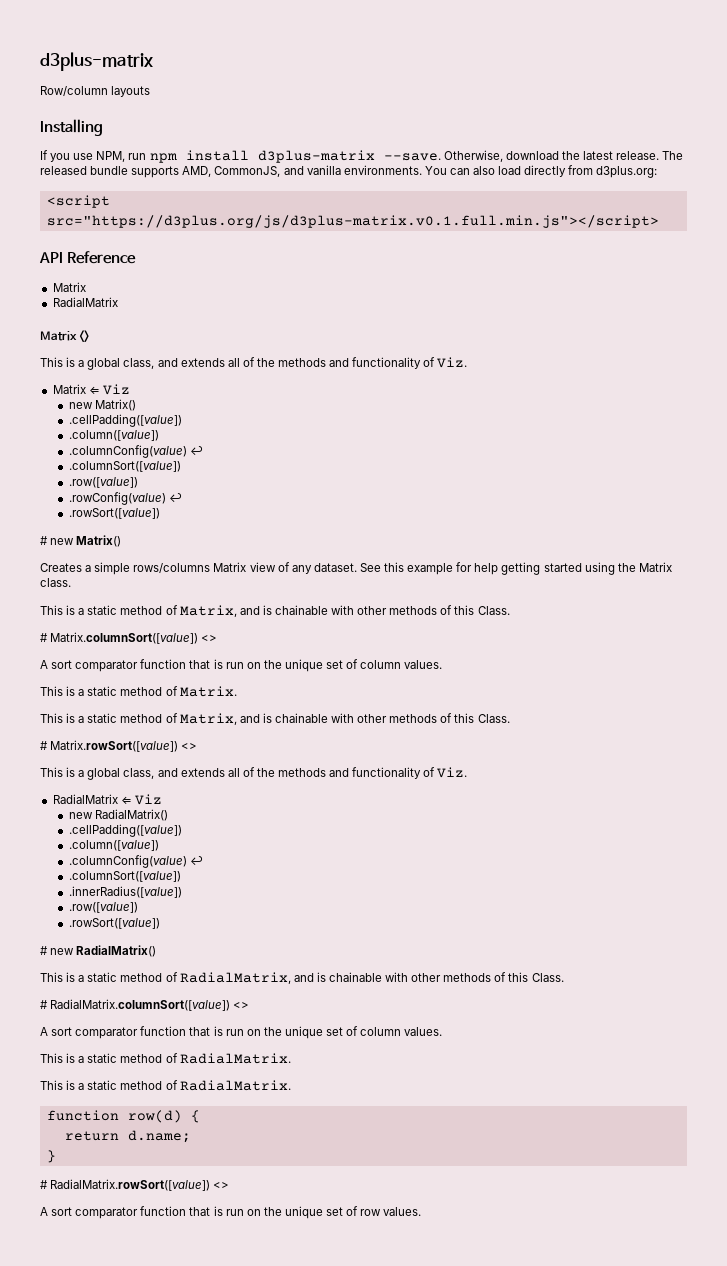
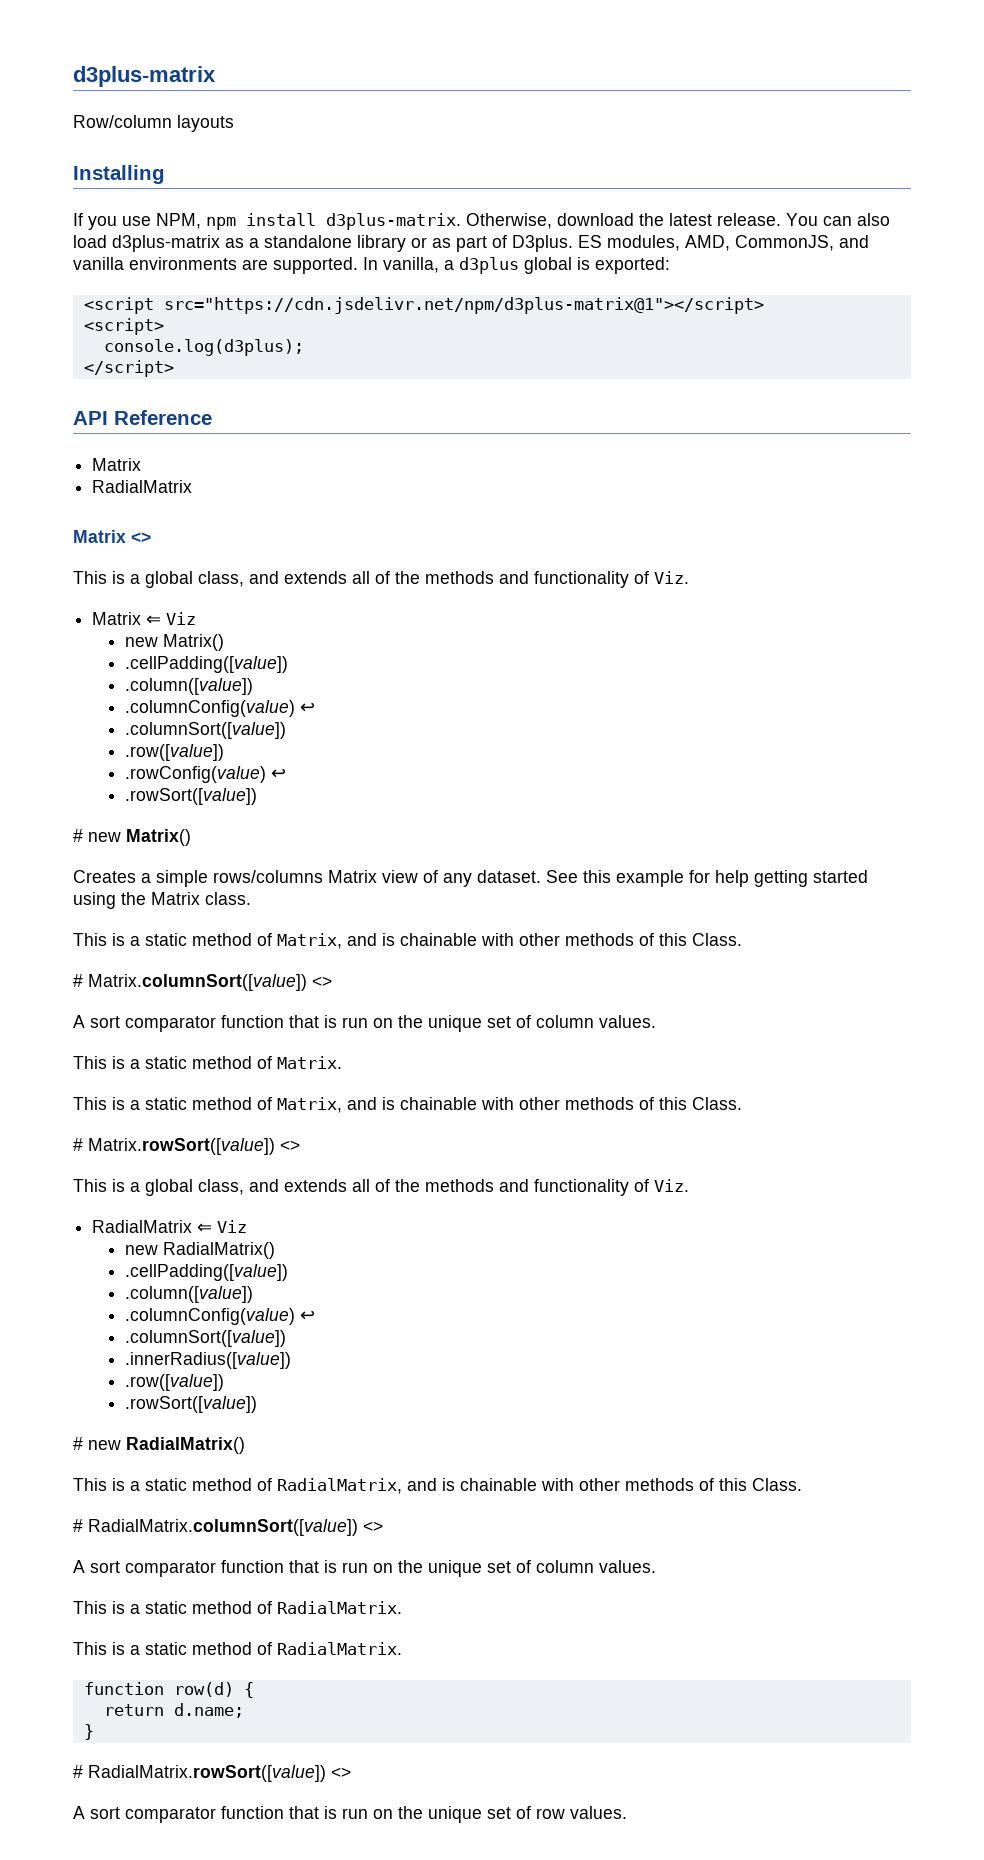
- If you use NPM, run npm install d3plus-matrix --save.
+ If you use NPM, npm install d3plus-matrix.
- The released bundle supports AMD, CommonJS, and vanilla environments. You can also load directly from d3plus.org:
- <script src="https://d3plus.org/js/d3plus-matrix.v0.1.full.min.js"></script>
+ You can also load d3plus-matrix as a standalone library or as part of D3plus. ES modules, AMD, CommonJS, and vanilla environments are supported. In vanilla, a d3plus global is exported:
+ <script src="https://cdn.jsdelivr.net/npm/d3plus-matrix@1"></script>
+ <script>
+ console.log(d3plus);
+ </script>

